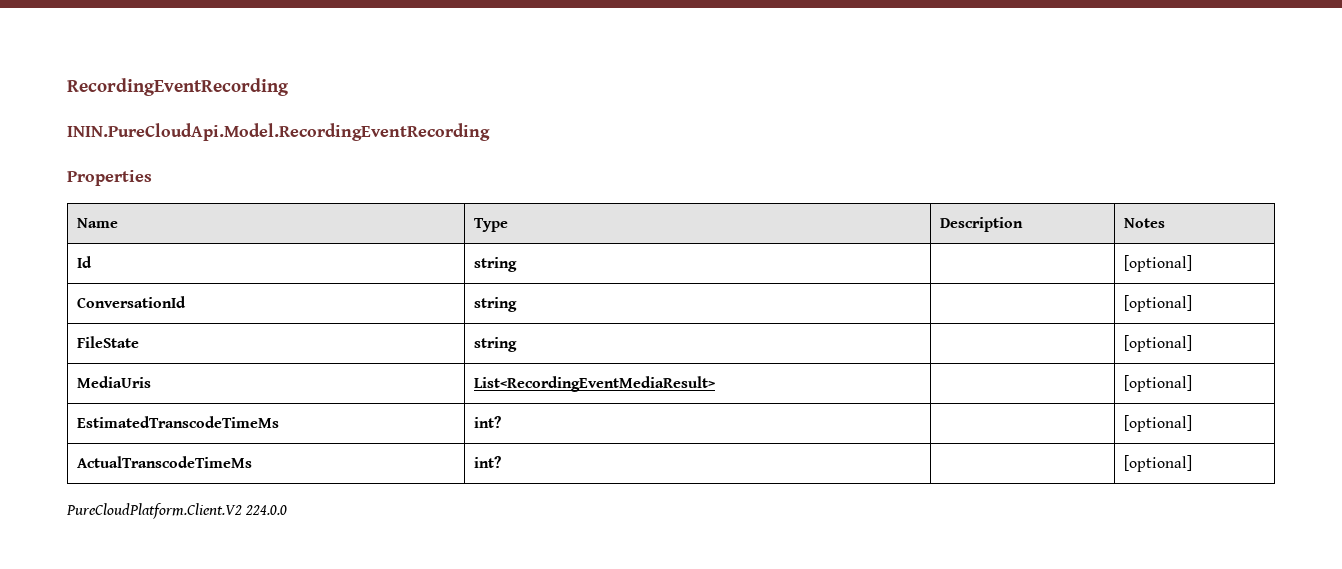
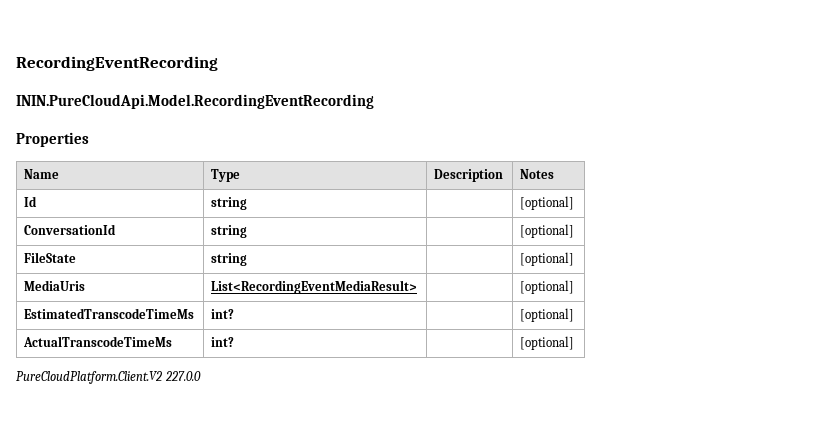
- PureCloudPlatform.Client.V2 224.0.0
+ PureCloudPlatform.Client.V2 227.0.0

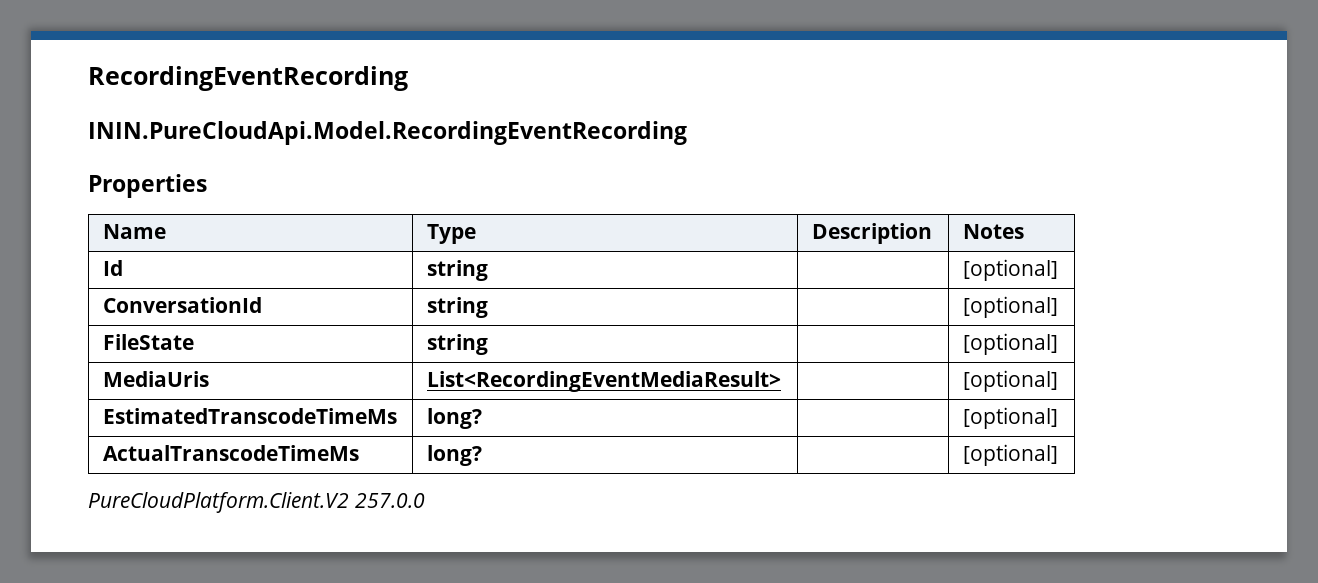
- EstimatedTranscodeTimeMs | int? | | [optional]
+ EstimatedTranscodeTimeMs | long? | | [optional]
- ActualTranscodeTimeMs | int? | | [optional]
+ ActualTranscodeTimeMs | long? | | [optional]
- PureCloudPlatform.Client.V2 227.0.0
+ PureCloudPlatform.Client.V2 257.0.0

